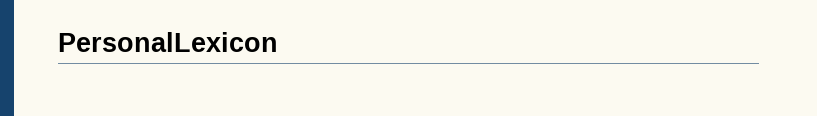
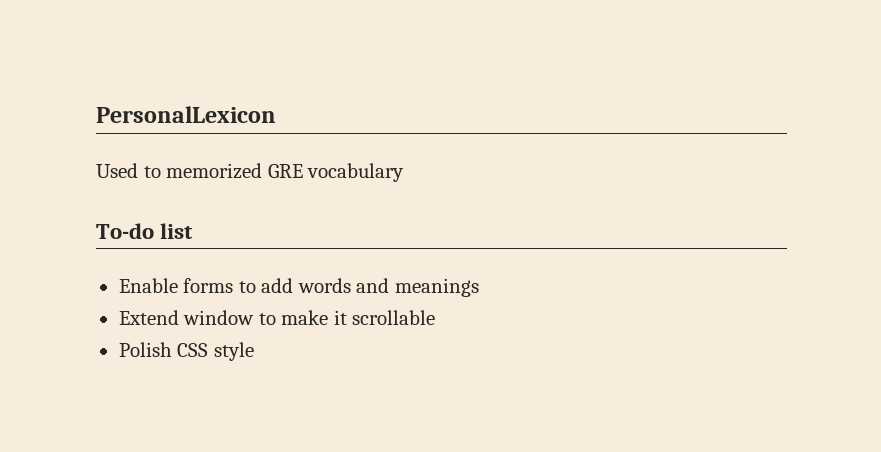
+ Used to memorized GRE vocabulary
+ To-do list
+ Enable forms to add words and meanings
+ Extend window to make it scrollable
+ Polish CSS style

